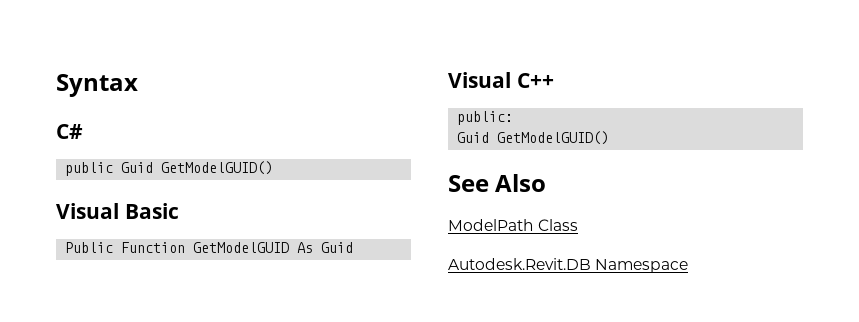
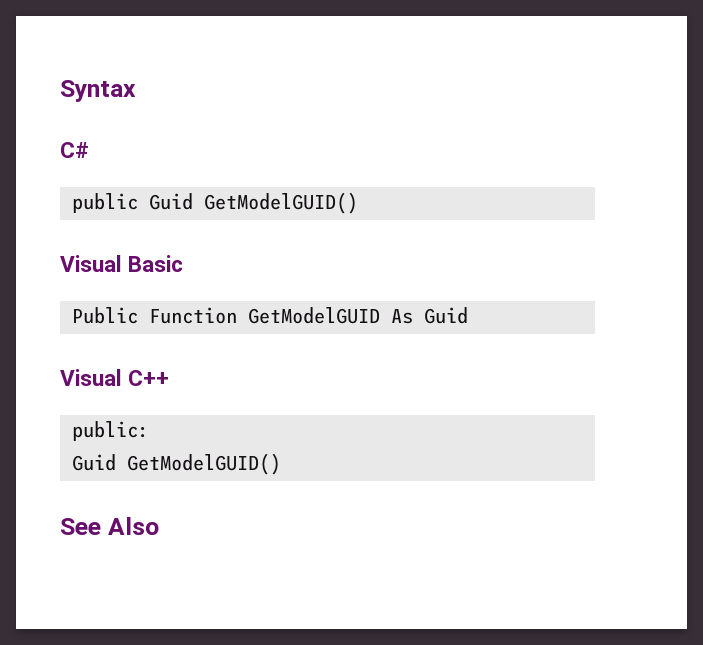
- ModelPath Class
- Autodesk.Revit.DB Namespace

